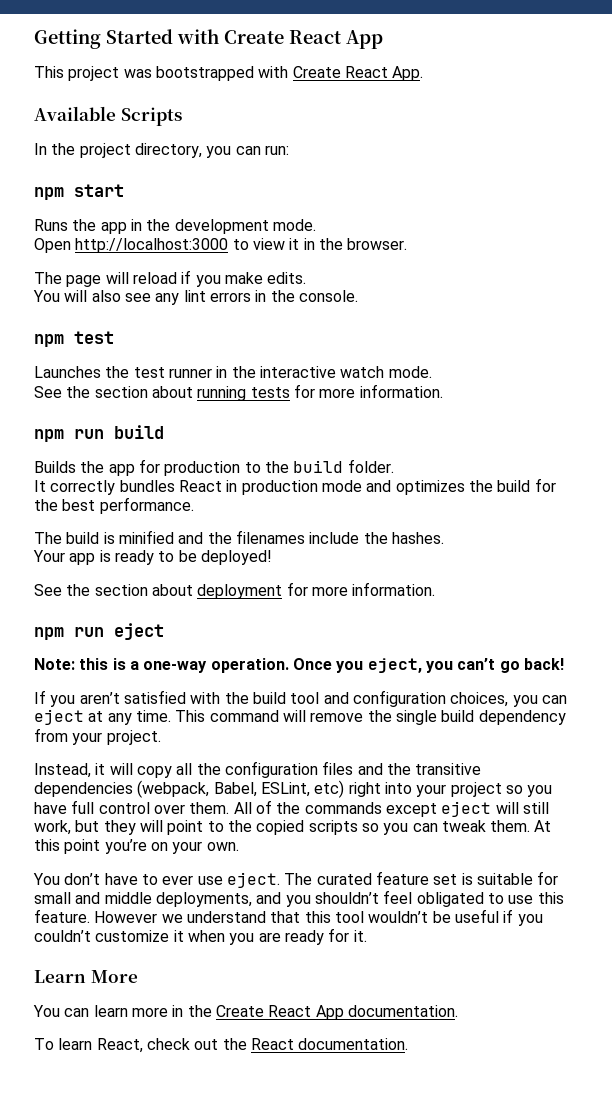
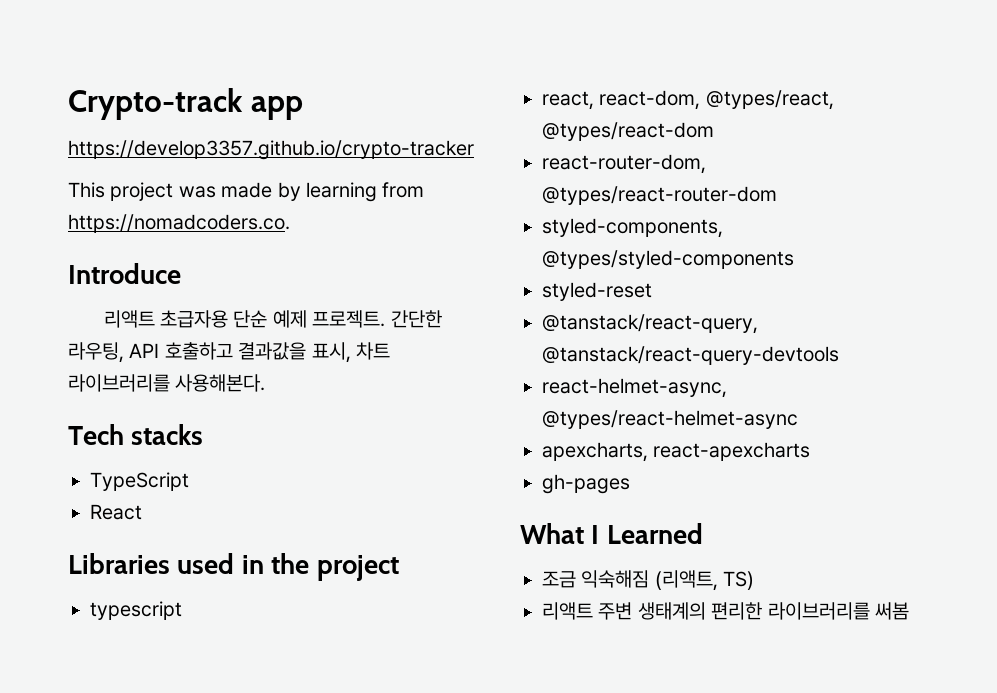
- Getting Started with Create React App
- This project was bootstrapped with Create React App.
- Available Scripts
- In the project directory, you can run:
- npm start
- Runs the app in the development mode.
- Open http://localhost:3000 to view it in the browser.
- The page will reload if you make edits.
- You will also see any lint errors in the console.
- npm test
- Launches the test runner in the interactive watch mode.
- See the section about running tests for more information.
- npm run build
- Builds the app for production to the build folder.
- It correctly bundles React in production mode and optimizes the build for the best performance.
- The build is minified and the filenames include the hashes.
- Your app is ready to be deployed!
- See the section about deployment for more information.
- npm run eject
- Note: this is a one-way operation. Once you eject, you can’t go back!
- If you aren’t satisfied with the build tool and configuration choices, you can eject at any time. This command will remove the single build dependency from your project.
- Instead, it will copy all the configuration files and the transitive dependencies (webpack, Babel, ESLint, etc) right into your project so you have full control over them. All of the commands except eject will still work, but they will point to the copied scripts so you can tweak them. At this point you’re on your own.
- You don’t have to ever use eject. The curated feature set is suitable for small and middle deployments, and you shouldn’t feel obligated to use this feature. However we understand that this tool wouldn’t be useful if you couldn’t customize it when you are ready for it.
- Learn More
- You can learn more in the Create React App documentation.
- To learn React, check out the React documentation.
+ Crypto-track app
+ https://develop3357.github.io/crypto-tracker
+ This project was made by learning from https://nomadcoders.co.
+ Introduce
+ 리액트 초급자용 단순 예제 프로젝트. 간단한 라우팅, API 호출하고 결과값을 표시, 차트 라이브러리를 사용해본다.
+ Tech stacks
+ TypeScript
+ React
+ Libraries used in the project
+ typescript
+ react, react-dom, @types/react, @types/react-dom
+ react-router-dom, @types/react-router-dom
+ styled-components, @types/styled-components
+ styled-reset
+ @tanstack/react-query, @tanstack/react-query-devtools
+ react-helmet-async, @types/react-helmet-async
+ apexcharts, react-apexcharts
+ gh-pages
+ What I Learned
+ 조금 익숙해짐 (리액트, TS)
+ 리액트 주변 생태계의 편리한 라이브러리를 써봄

